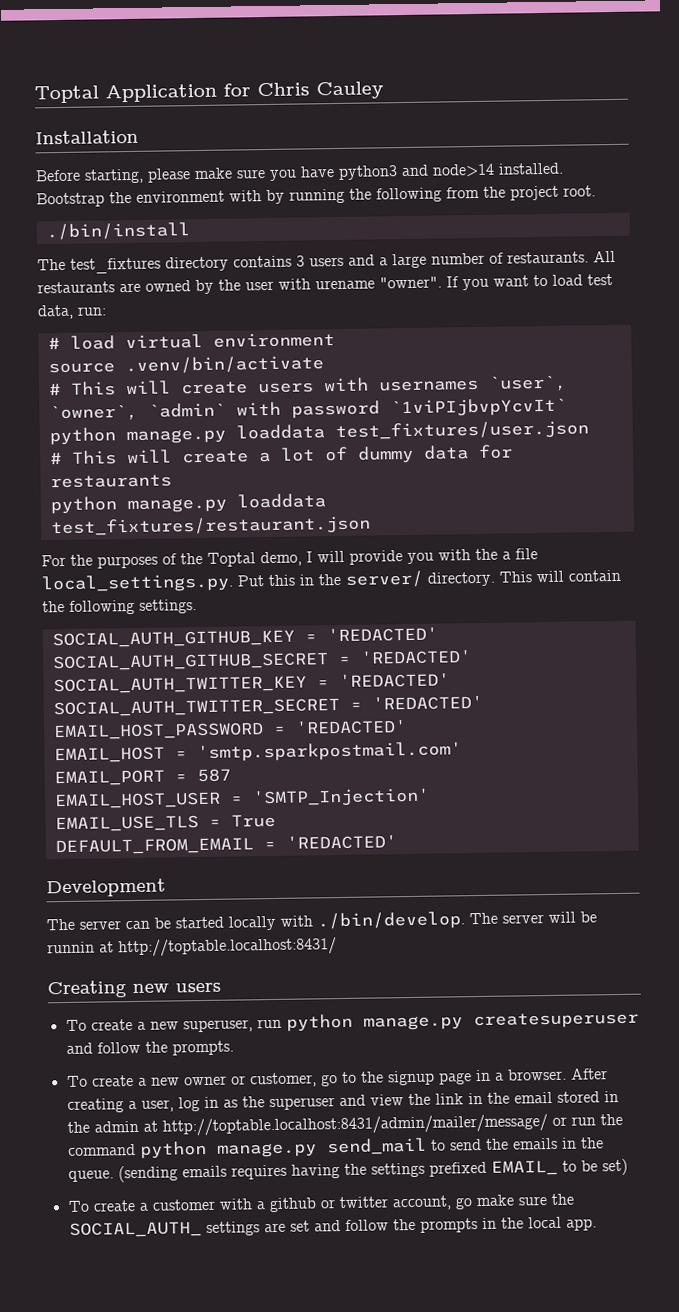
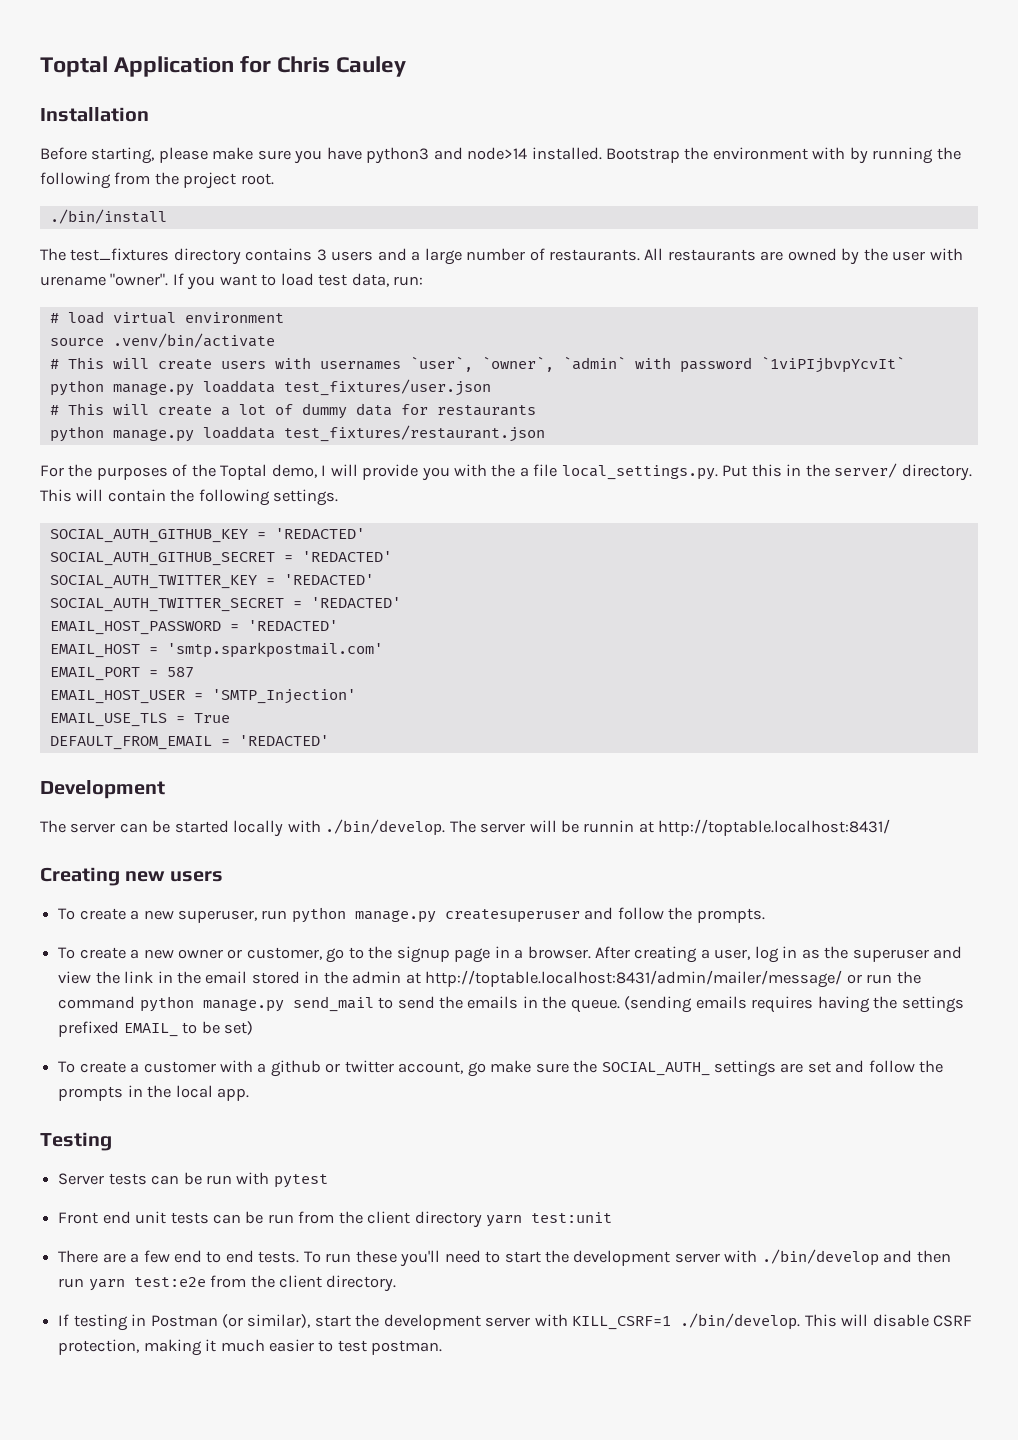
+ Testing
+ Server tests can be run with pytest
+ Front end unit tests can be run from the client directory yarn test:unit
+ There are a few end to end tests. To run these you'll need to start the development server with ./bin/develop and then run yarn test:e2e from the client directory.
+ If testing in Postman (or similar), start the development server with KILL_CSRF=1 ./bin/develop. This will disable CSRF protection, making it much easier to test postman.

